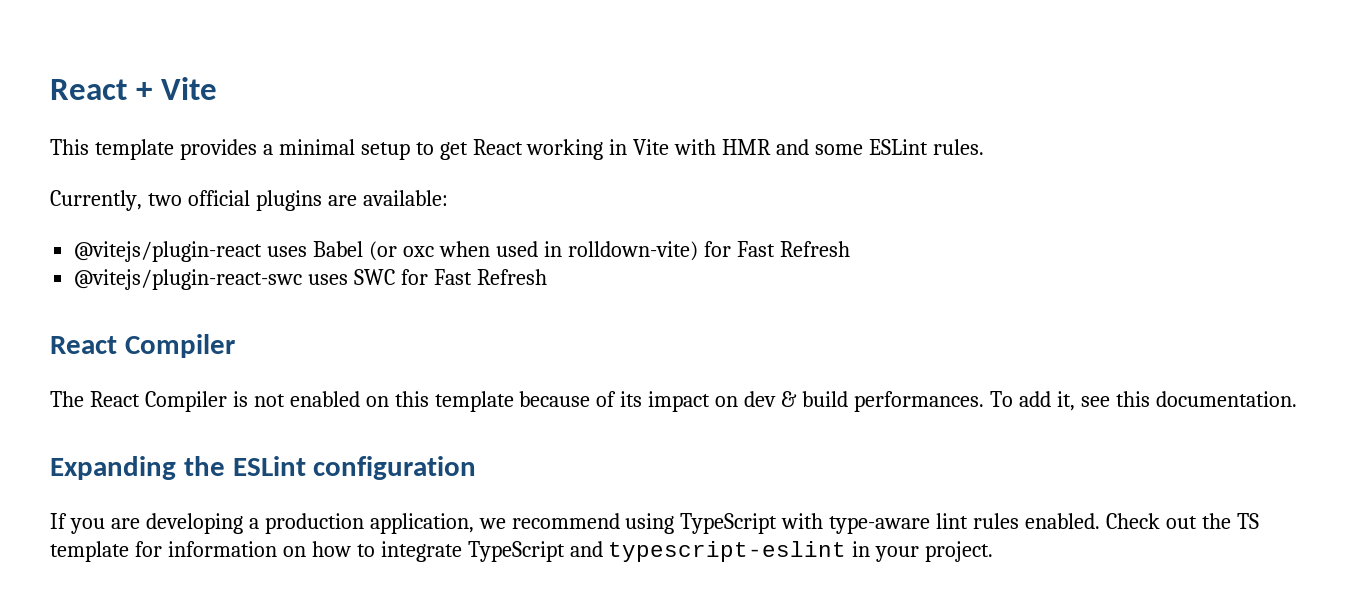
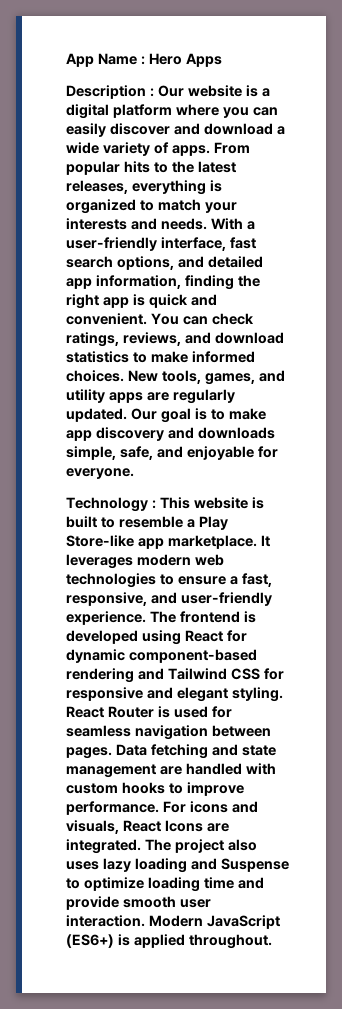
- React + Vite
- This template provides a minimal setup to get React working in Vite with HMR and some ESLint rules.
- Currently, two official plugins are available:
- @vitejs/plugin-react uses Babel (or oxc when used in rolldown-vite) for Fast Refresh
- @vitejs/plugin-react-swc uses SWC for Fast Refresh
- React Compiler
- The React Compiler is not enabled on this template because of its impact on dev & build performances. To add it, see this documentation.
- Expanding the ESLint configuration
- If you are developing a production application, we recommend using TypeScript with type-aware lint rules enabled. Check out the TS template for information on how to integrate TypeScript and typescript-eslint in your project.
+ App Name : Hero Apps
+ Description : Our website is a digital platform where you can easily discover and download a wide variety of apps. From popular hits to the latest releases, everything is organized to match your interests and needs. With a user-friendly interface, fast search options, and detailed app information, finding the right app is quick and convenient. You can check ratings, reviews, and download statistics to make informed choices. New tools, games, and utility apps are regularly updated. Our goal is to make app discovery and downloads simple, safe, and enjoyable for everyone.
+ Technology : This website is built to resemble a Play Store-like app marketplace. It leverages modern web technologies to ensure a fast, responsive, and user-friendly experience. The frontend is developed using React for dynamic component-based rendering and Tailwind CSS for responsive and elegant styling. React Router is used for seamless navigation between pages. Data fetching and state management are handled with custom hooks to improve performance. For icons and visuals, React Icons are integrated. The project also uses lazy loading and Suspense to optimize loading time and provide smooth user interaction. Modern JavaScript (ES6+) is applied throughout.

